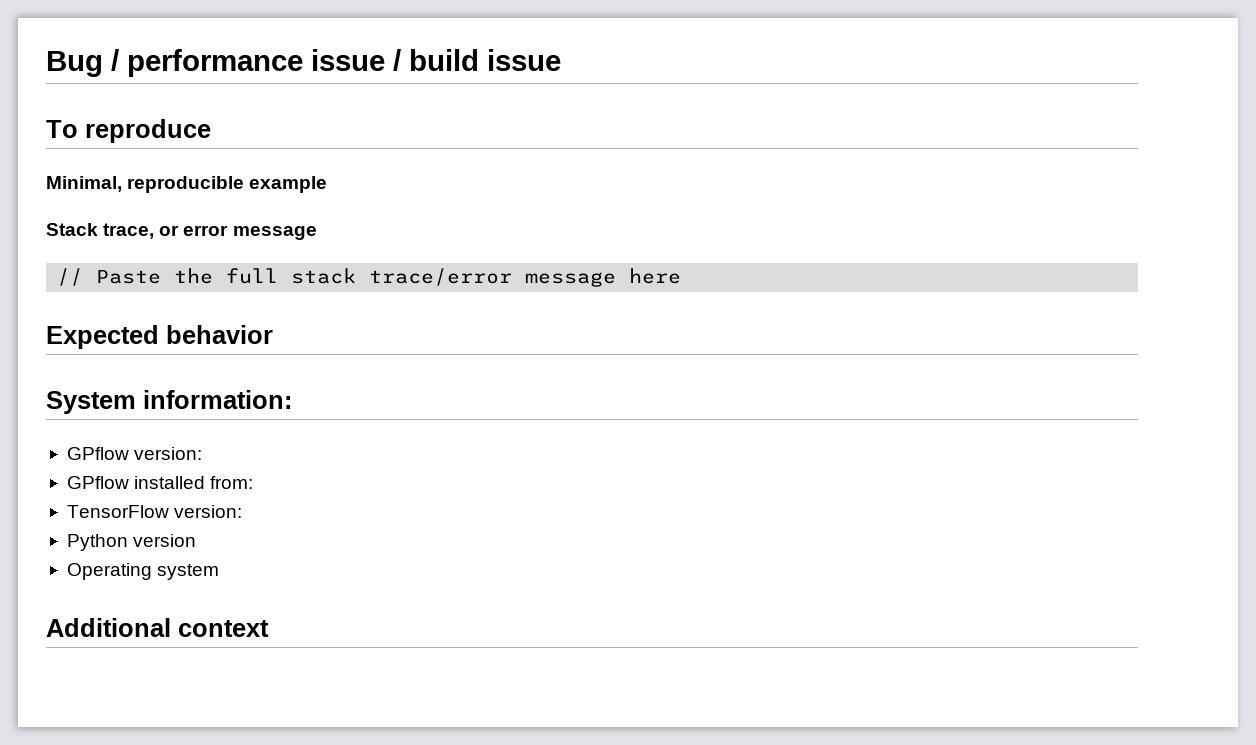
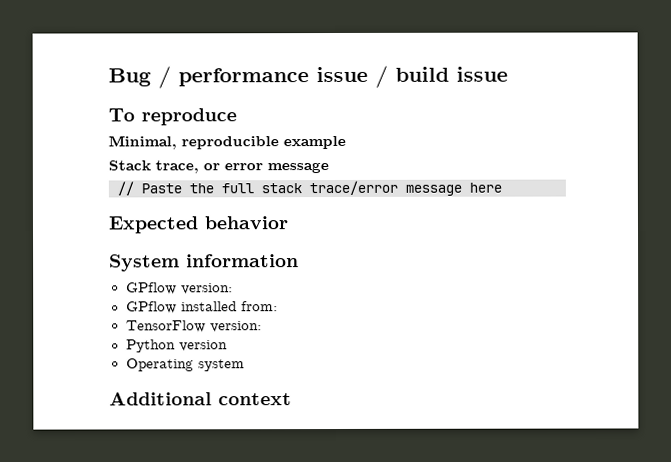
- System information:
+ System information

